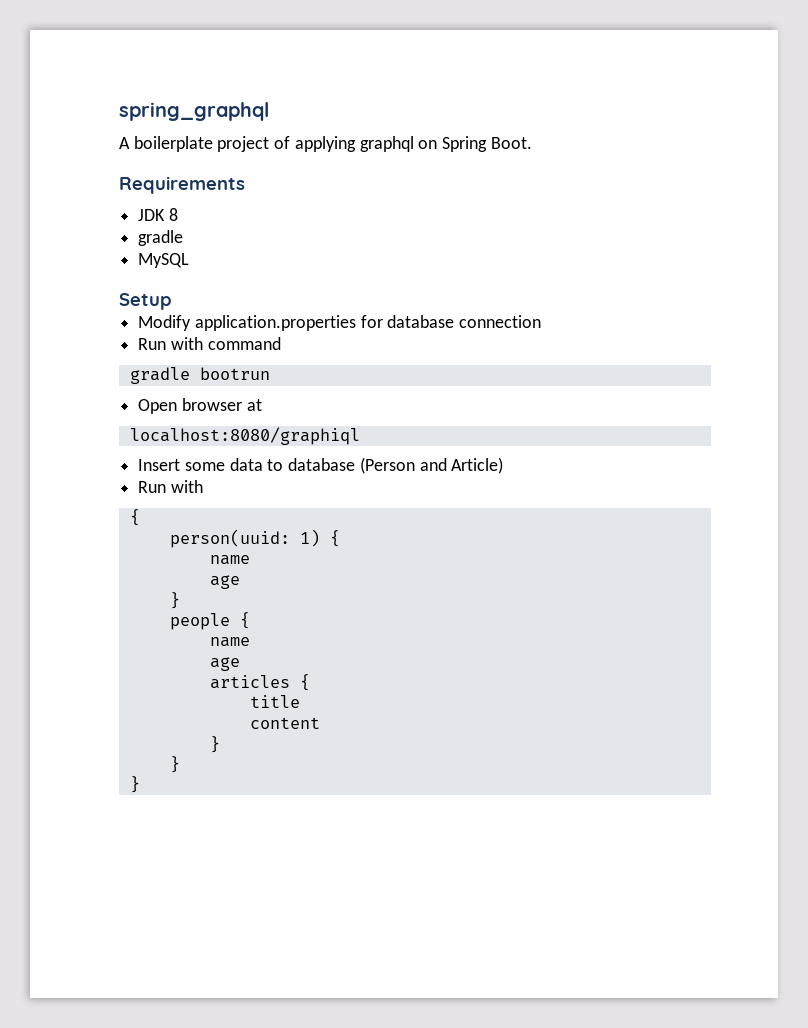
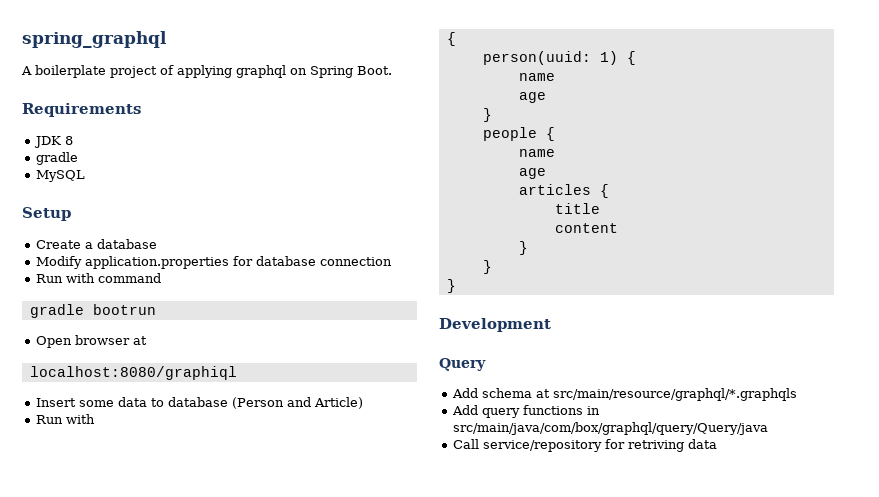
+ Create a database
+ Development
+ Query
+ Add schema at src/main/resource/graphql/*.graphqls
+ Add query functions in src/main/java/com/box/graphql/query/Query/java
+ Call service/repository for retriving data

